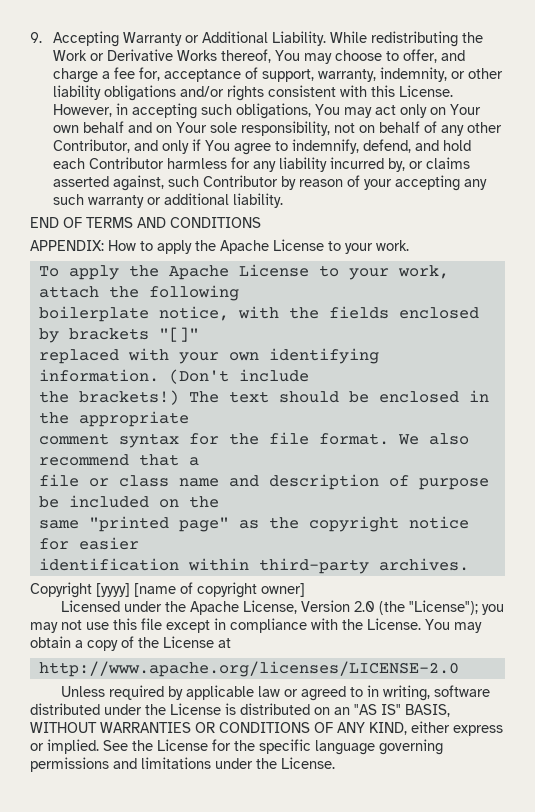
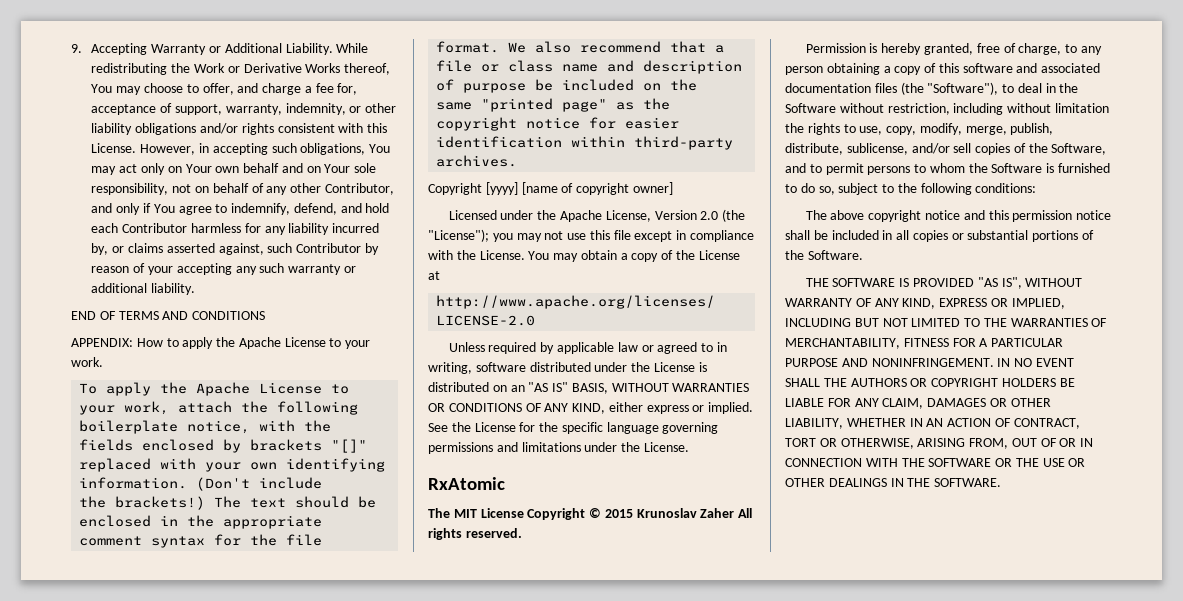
+ RxAtomic
+ The MIT License Copyright © 2015 Krunoslav Zaher All rights reserved.
+ Permission is hereby granted, free of charge, to any person obtaining a copy of this software and associated documentation files (the "Software"), to deal in the Software without restriction, including without limitation the rights to use, copy, modify, merge, publish, distribute, sublicense, and/or sell copies of the Software, and to permit persons to whom the Software is furnished to do so, subject to the following conditions:
+ The above copyright notice and this permission notice shall be included in all copies or substantial portions of the Software.
+ THE SOFTWARE IS PROVIDED "AS IS", WITHOUT WARRANTY OF ANY KIND, EXPRESS OR IMPLIED, INCLUDING BUT NOT LIMITED TO THE WARRANTIES OF MERCHANTABILITY, FITNESS FOR A PARTICULAR PURPOSE AND NONINFRINGEMENT. IN NO EVENT SHALL THE AUTHORS OR COPYRIGHT HOLDERS BE LIABLE FOR ANY CLAIM, DAMAGES OR OTHER LIABILITY, WHETHER IN AN ACTION OF CONTRACT, TORT OR OTHERWISE, ARISING FROM, OUT OF OR IN CONNECTION WITH THE SOFTWARE OR THE USE OR OTHER DEALINGS IN THE SOFTWARE.

